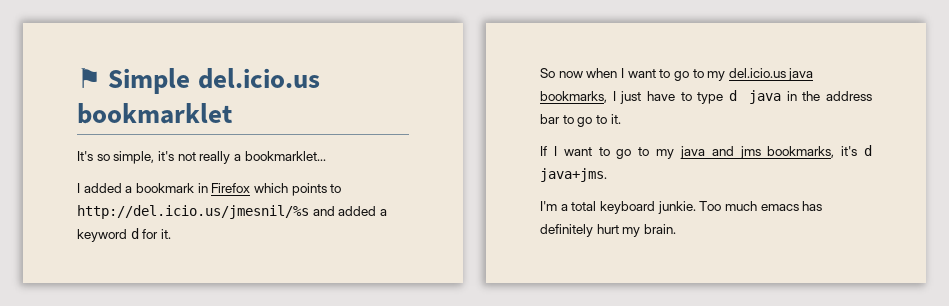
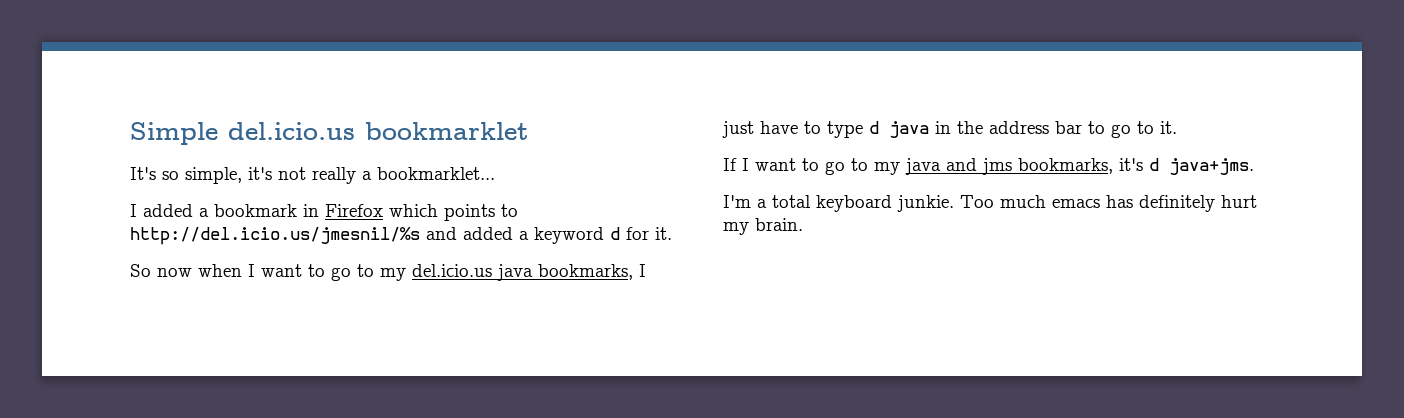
- ⚑ Simple del.icio.us bookmarklet
+ Simple del.icio.us bookmarklet

